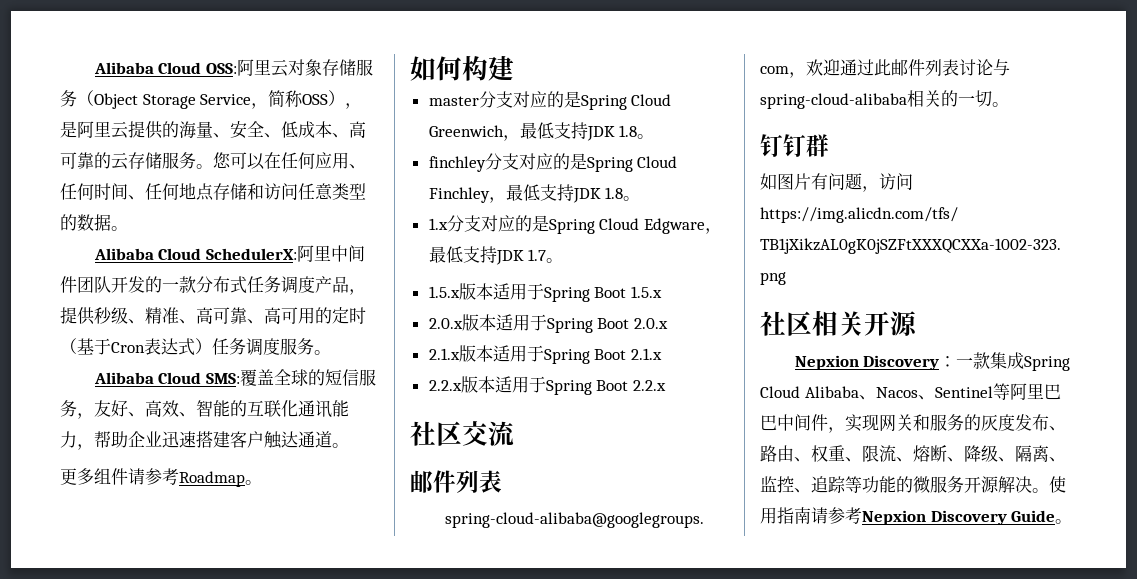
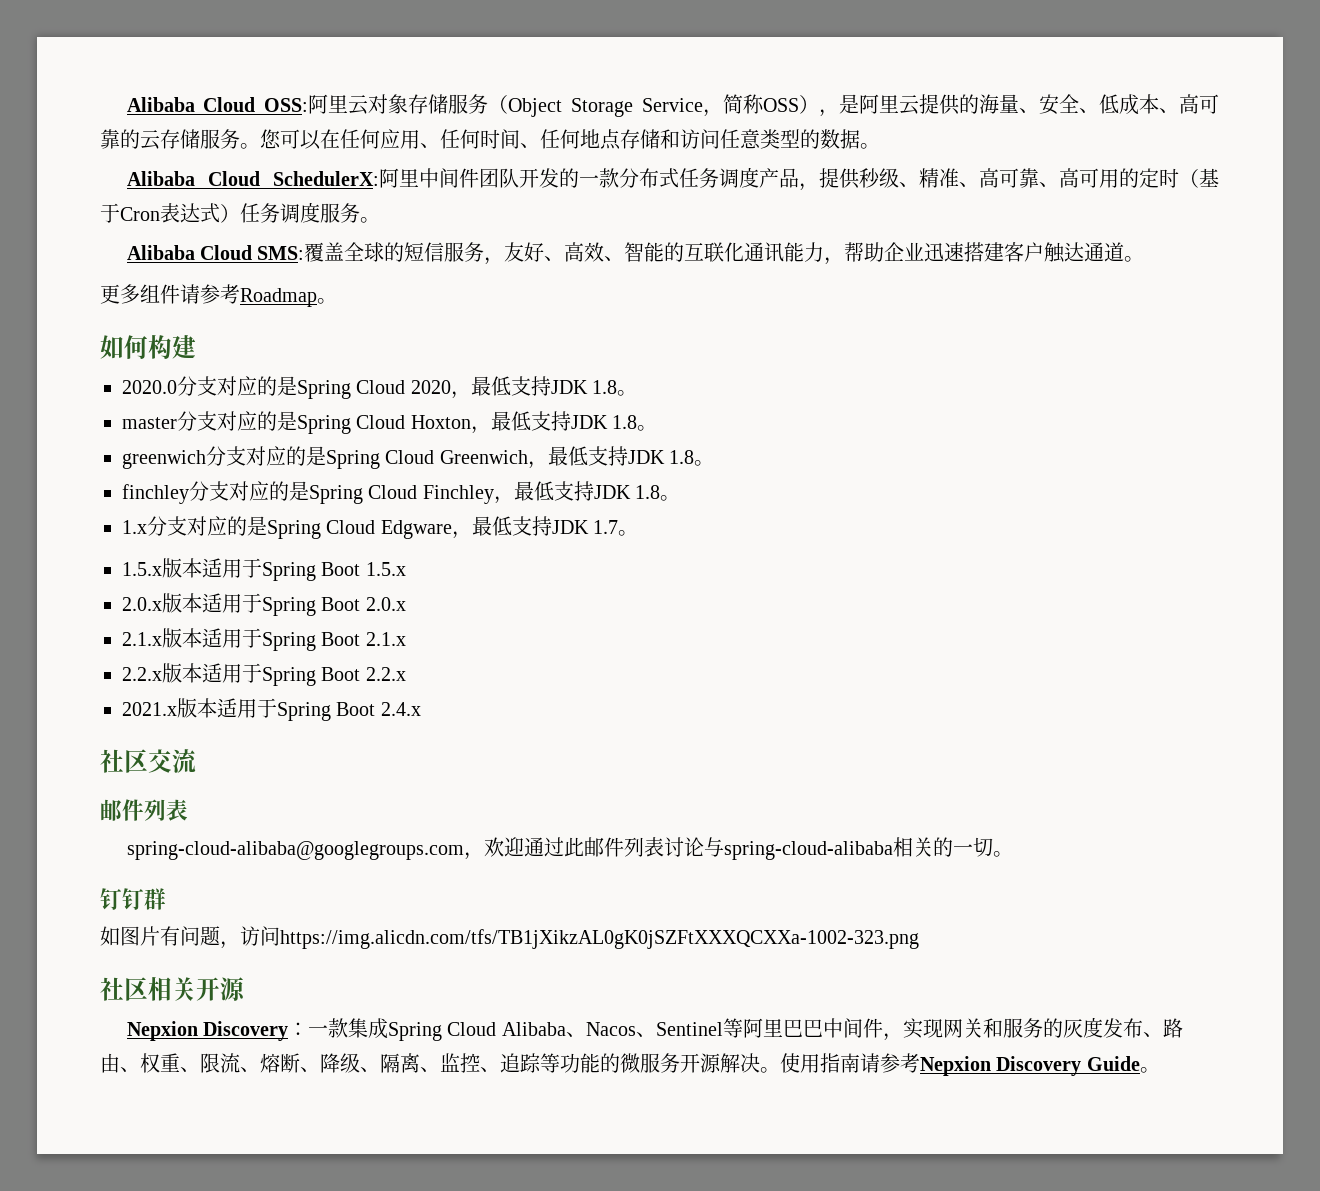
+ 2020.0分支对应的是Spring Cloud 2020，最低支持JDK 1.8。
- master分支对应的是Spring Cloud Greenwich，最低支持JDK 1.8。
+ master分支对应的是Spring Cloud Hoxton，最低支持JDK 1.8。
+ greenwich分支对应的是Spring Cloud Greenwich，最低支持JDK 1.8。
+ 2021.x版本适用于Spring Boot 2.4.x

